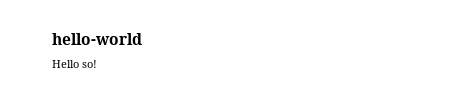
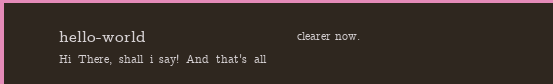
- Hello so!
+ Hi There, shall i say! And that's all clearer now.

